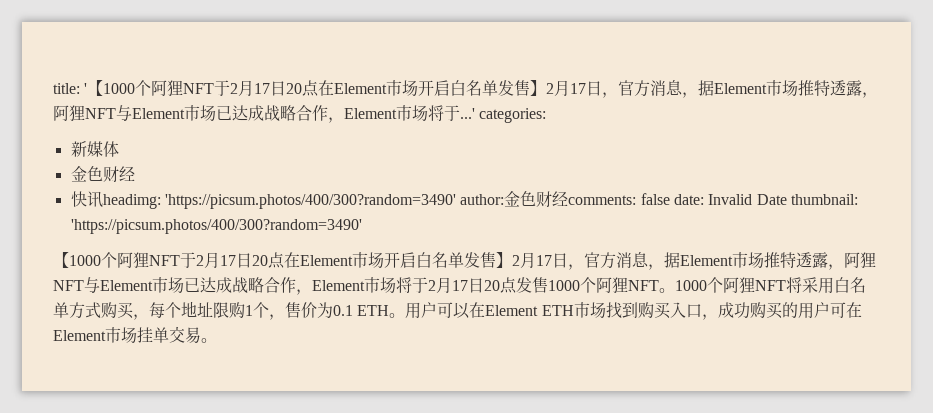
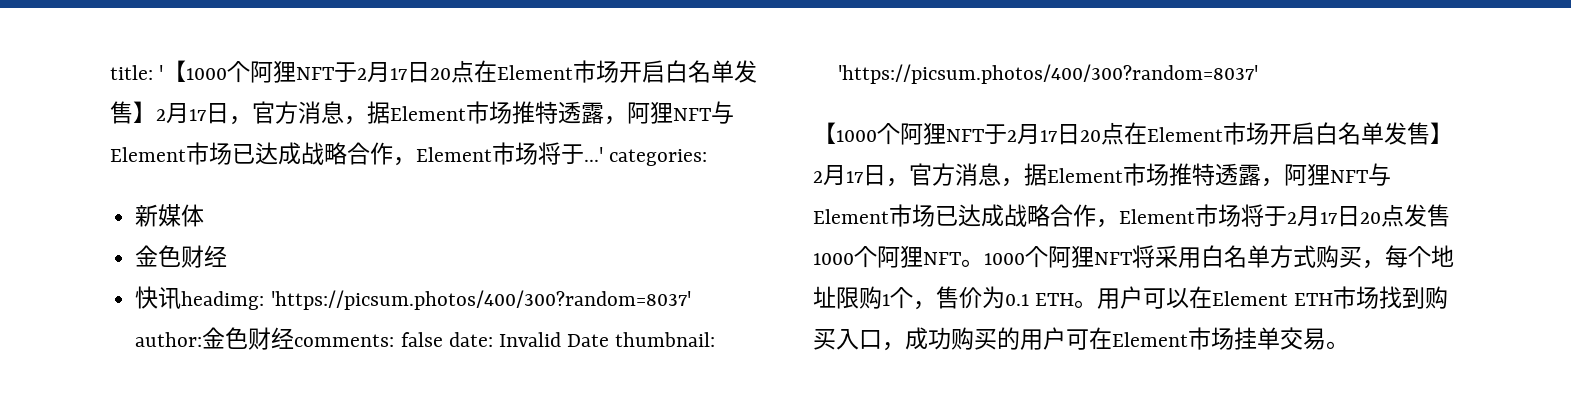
- 快讯headimg: 'https://picsum.photos/400/300?random=3490' author:金色财经comments: false date: Invalid Date thumbnail: 'https://picsum.photos/400/300?random=3490'
+ 快讯headimg: 'https://picsum.photos/400/300?random=8037' author:金色财经comments: false date: Invalid Date thumbnail: 'https://picsum.photos/400/300?random=8037'

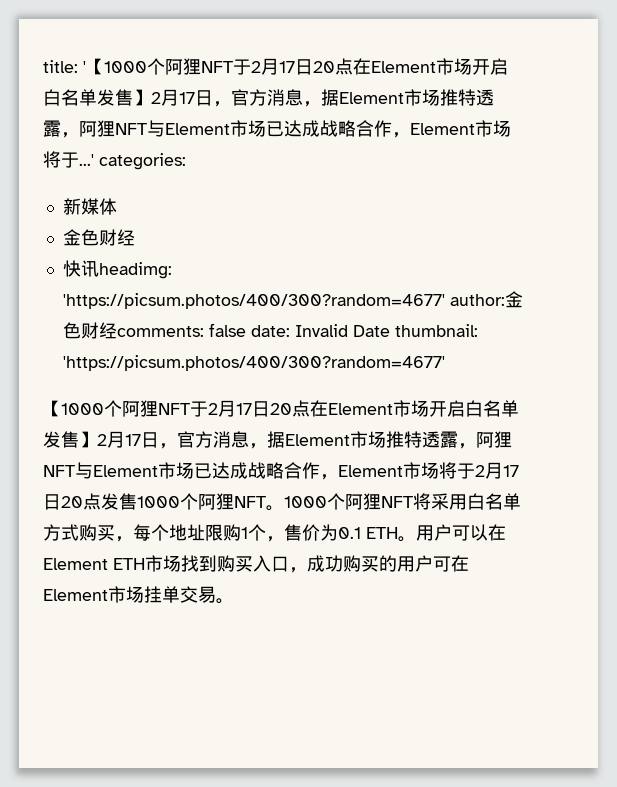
- 快讯headimg: 'https://picsum.photos/400/300?random=8037' author:金色财经comments: false date: Invalid Date thumbnail: 'https://picsum.photos/400/300?random=8037'
+ 快讯headimg: 'https://picsum.photos/400/300?random=4677' author:金色财经comments: false date: Invalid Date thumbnail: 'https://picsum.photos/400/300?random=4677'

